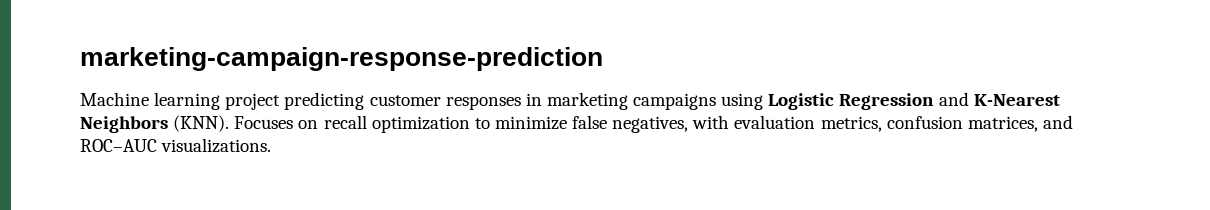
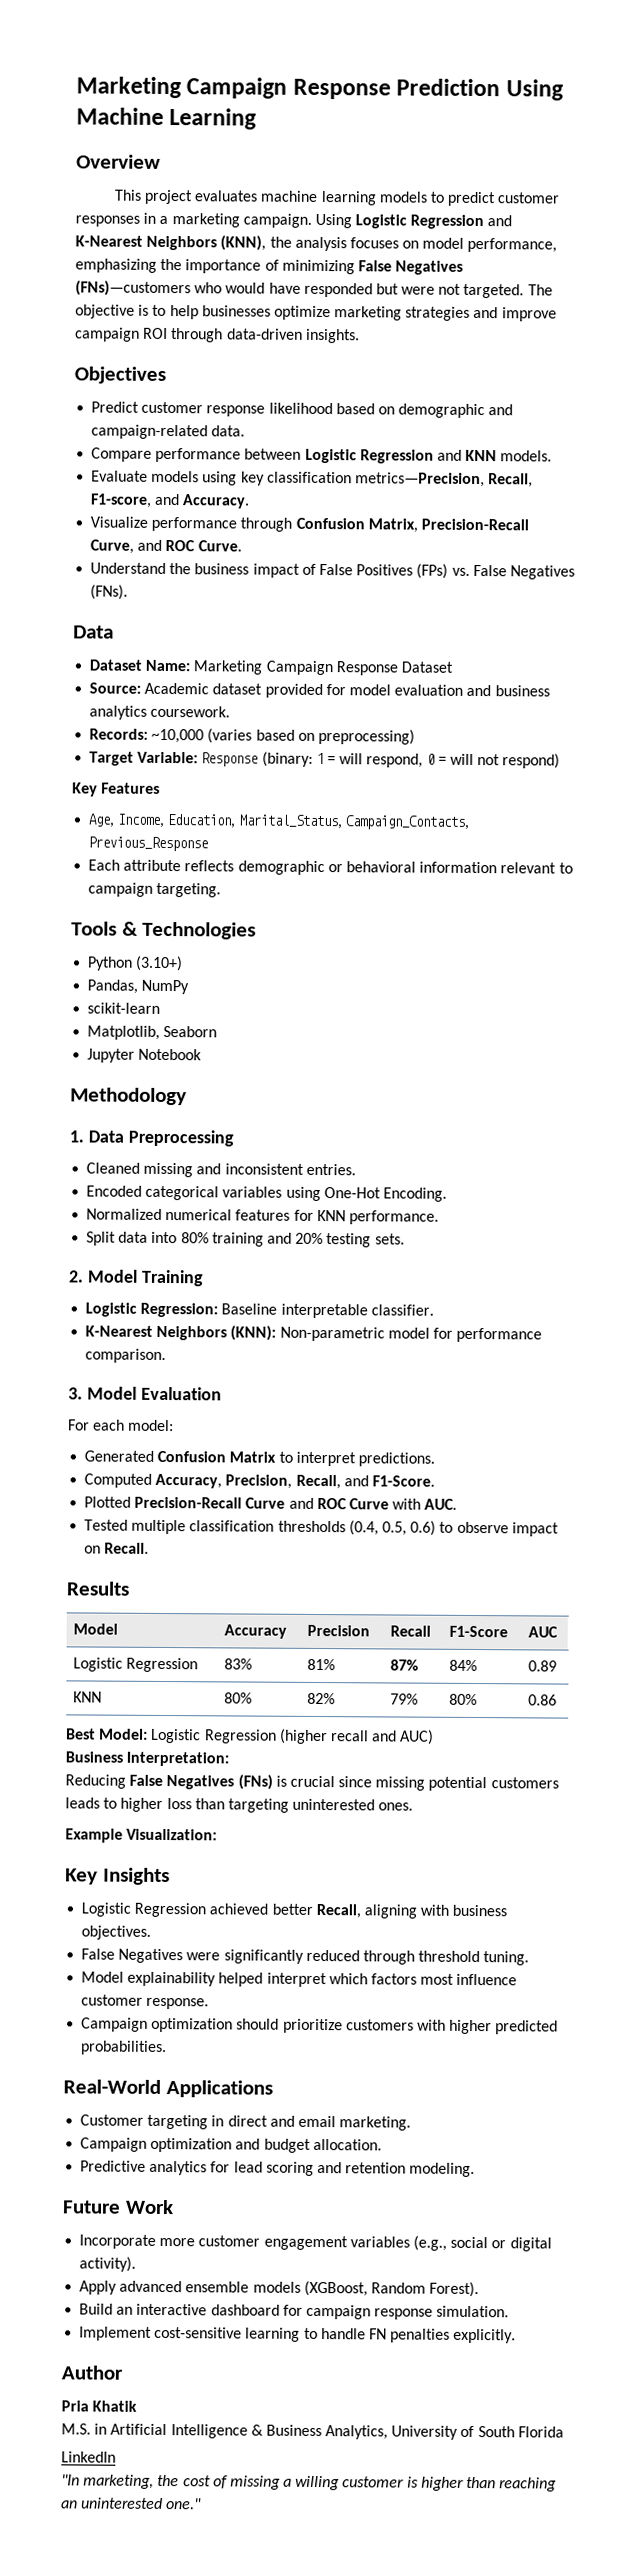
- marketing-campaign-response-prediction
- Machine learning project predicting customer responses in marketing campaigns using Logistic Regression and K-Nearest Neighbors (KNN). Focuses on recall optimization to minimize false negatives, with evaluation metrics, confusion matrices, and ROC–AUC visualizations.
+ Marketing Campaign Response Prediction Using Machine Learning
+ Overview
+ This project evaluates machine learning models to predict customer responses in a marketing campaign. Using Logistic Regression and K-Nearest Neighbors (KNN), the analysis focuses on model performance, emphasizing the importance of minimizing False Negatives (FNs)—customers who would have responded but were not targeted. The objective is to help businesses optimize marketing strategies and improve campaign ROI through data-driven insights.
+ Objectives
+ Predict customer response likelihood based on demographic and campaign-related data.
+ Compare performance between Logistic Regression and KNN models.
+ Evaluate models using key classification metrics—Precision, Recall, F1-score, and Accuracy.
+ Visualize performance through Confusion Matrix, Precision-Recall Curve, and ROC Curve.
+ Understand the business impact of False Positives (FPs) vs. False Negatives (FNs).
+ Data
+ Dataset Name: Marketing Campaign Response Dataset
+ Source: Academic dataset provided for model evaluation and business analytics coursework.
+ Records: ~10,000 (varies based on preprocessing)
+ Target Variable: Response (binary: 1 = will respond, 0 = will not respond)
+ Key Features
+ Age, Income, Education, Marital_Status, Campaign_Contacts, Previous_Response
+ Each attribute reflects demographic or behavioral information relevant to campaign targeting.
+ Tools & Technologies
+ Python (3.10+)
+ Pandas, NumPy
+ scikit-learn
+ Matplotlib, Seaborn
+ Jupyter Notebook
+ Methodology
+ 1. Data Preprocessing
+ Cleaned missing and inconsistent entries.
+ Encoded categorical variables using One-Hot Encoding.
+ Normalized numerical features for KNN performance.
+ Split data into 80% training and 20% testing sets.
+ 2. Model Training
+ Logistic Regression: Baseline interpretable classifier.
+ K-Nearest Neighbors (KNN): Non-parametric model for performance comparison.
+ 3. Model Evaluation
+ For each model:
+ Generated Confusion Matrix to interpret predictions.
+ Computed Accuracy, Precision, Recall, and F1-Score.
+ Plotted Precision-Recall Curve and ROC Curve with AUC.
+ Tested multiple classification thresholds (0.4, 0.5, 0.6) to observe impact on Recall.
+ Results
+ Model | Accuracy | Precision | Recall | F1-Score | AUC
+ Logistic Regression | 83% | 81% | 87% | 84% | 0.89
+ KNN | 80% | 82% | 79% | 80% | 0.86
+ Best Model: Logistic Regression (higher recall and AUC)
+ Business Interpretation:
+ Reducing False Negatives (FNs) is crucial since missing potential customers leads to higher loss than targeting uninterested ones.
+ Example Visualization:
+ Key Insights
+ Logistic Regression achieved better Recall, aligning with business objectives.
+ False Negatives were significantly reduced through threshold tuning.
+ Model explainability helped interpret which factors most influence customer response.
+ Campaign optimization should prioritize customers with higher predicted probabilities.
+ Real-World Applications
+ Customer targeting in direct and email marketing.
+ Campaign optimization and budget allocation.
+ Predictive analytics for lead scoring and retention modeling.
+ Future Work
+ Incorporate more customer engagement variables (e.g., social or digital activity).
+ Apply advanced ensemble models (XGBoost, Random Forest).
+ Build an interactive dashboard for campaign response simulation.
+ Implement cost-sensitive learning to handle FN penalties explicitly.
+ Author
+ Pria Khatik
+ M.S. in Artificial Intelligence & Business Analytics, University of South Florida
+ LinkedIn
+ "In marketing, the cost of missing a willing customer is higher than reaching an uninterested one."

